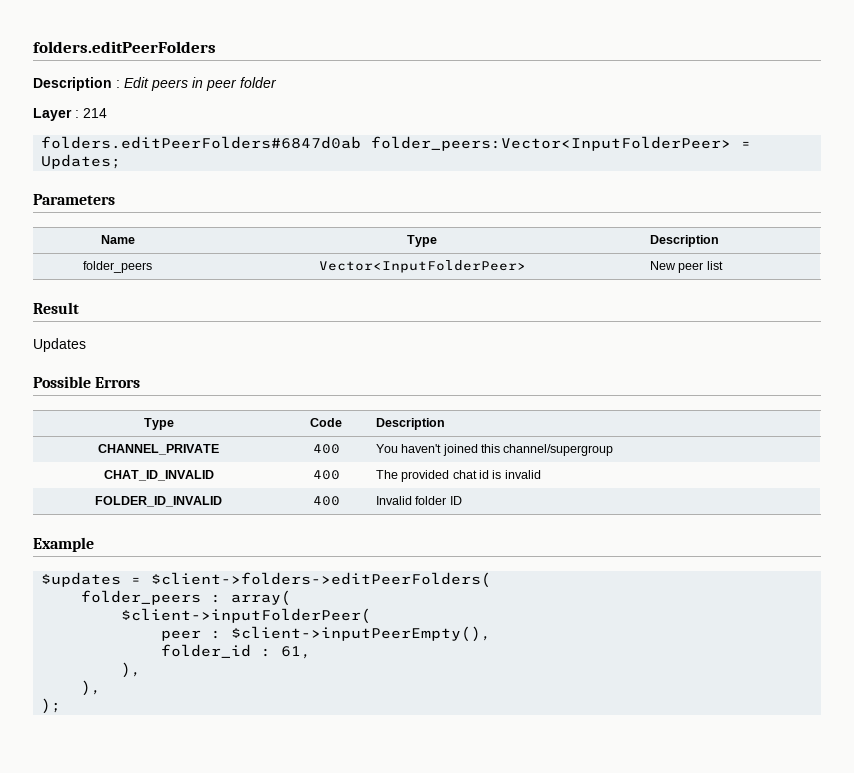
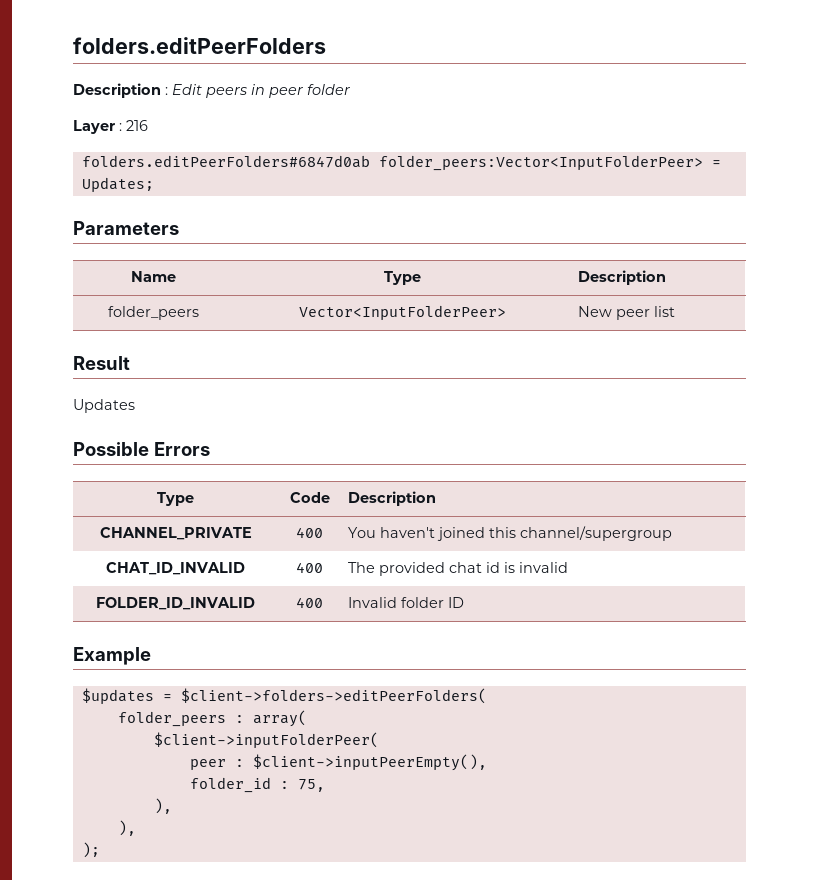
- Layer : 214
+ Layer : 216
- folder_id : 61,
+ folder_id : 75,

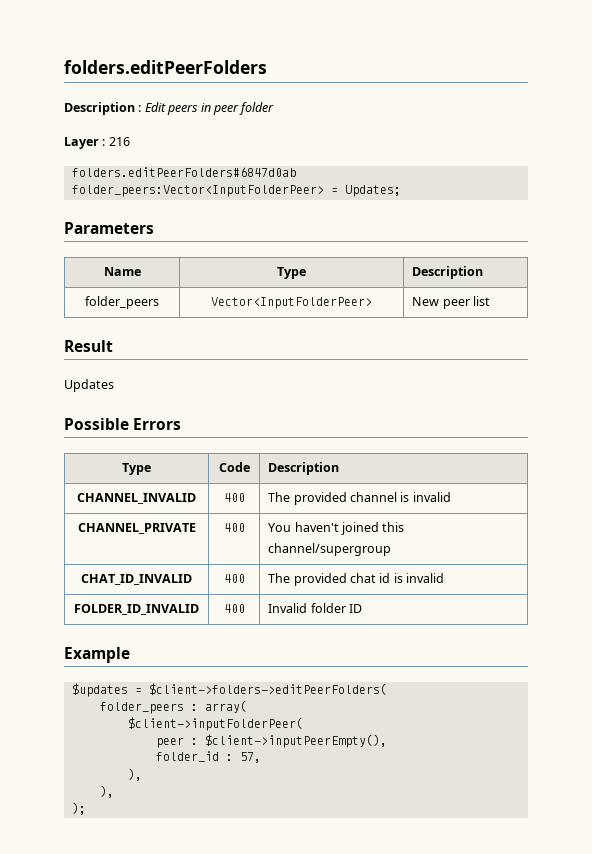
+ CHANNEL_INVALID | 400 | The provided channel is invalid
- folder_id : 75,
+ folder_id : 57,

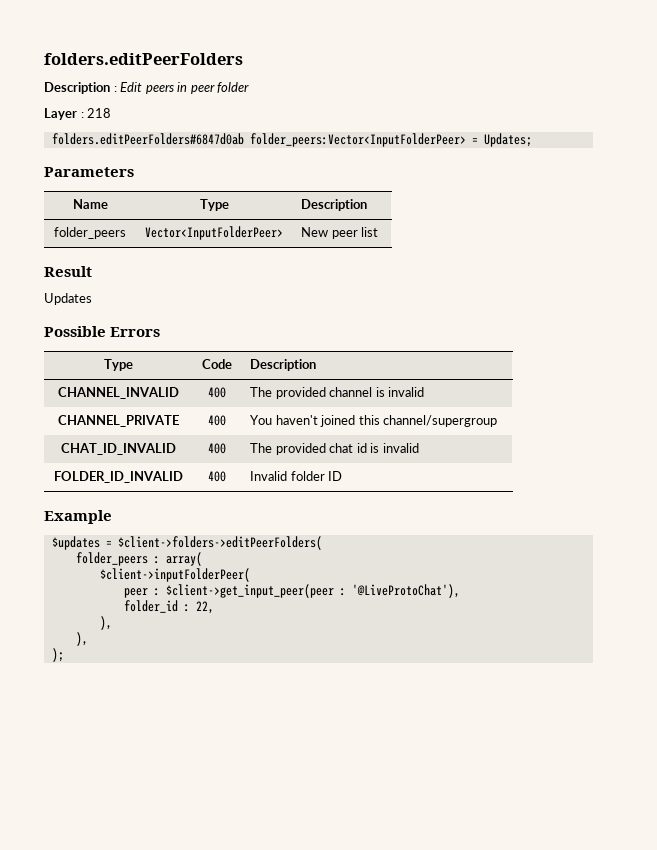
- Layer : 216
+ Layer : 218
- peer : $client->inputPeerEmpty(),
+ peer : $client->get_input_peer(peer : '@LiveProtoChat'),
- folder_id : 57,
+ folder_id : 22,

